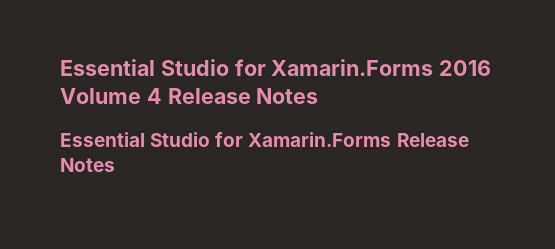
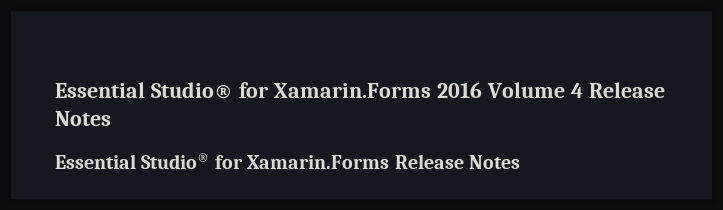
- Essential Studio for Xamarin.Forms 2016 Volume 4 Release Notes
+ Essential Studio® for Xamarin.Forms 2016 Volume 4 Release Notes
- Essential Studio for Xamarin.Forms Release Notes
+ Essential Studio® for Xamarin.Forms Release Notes

